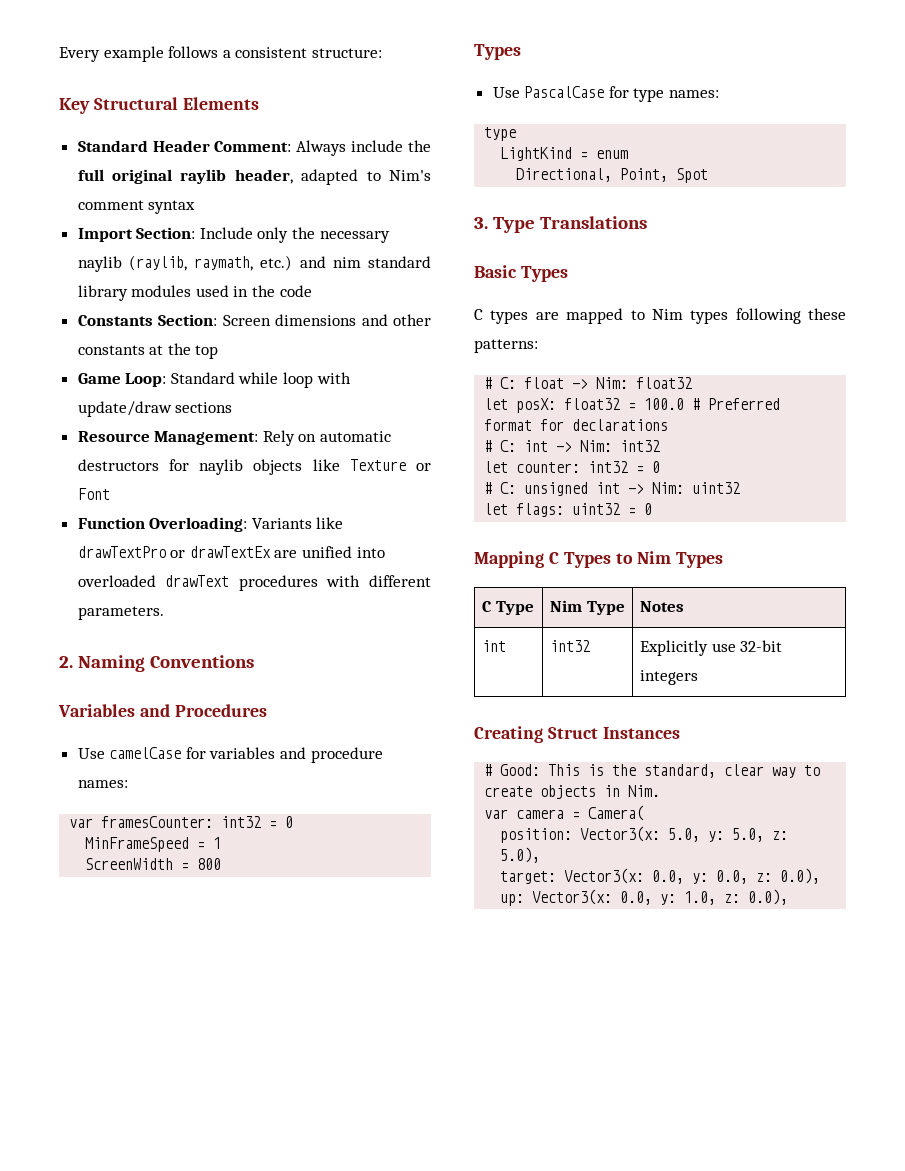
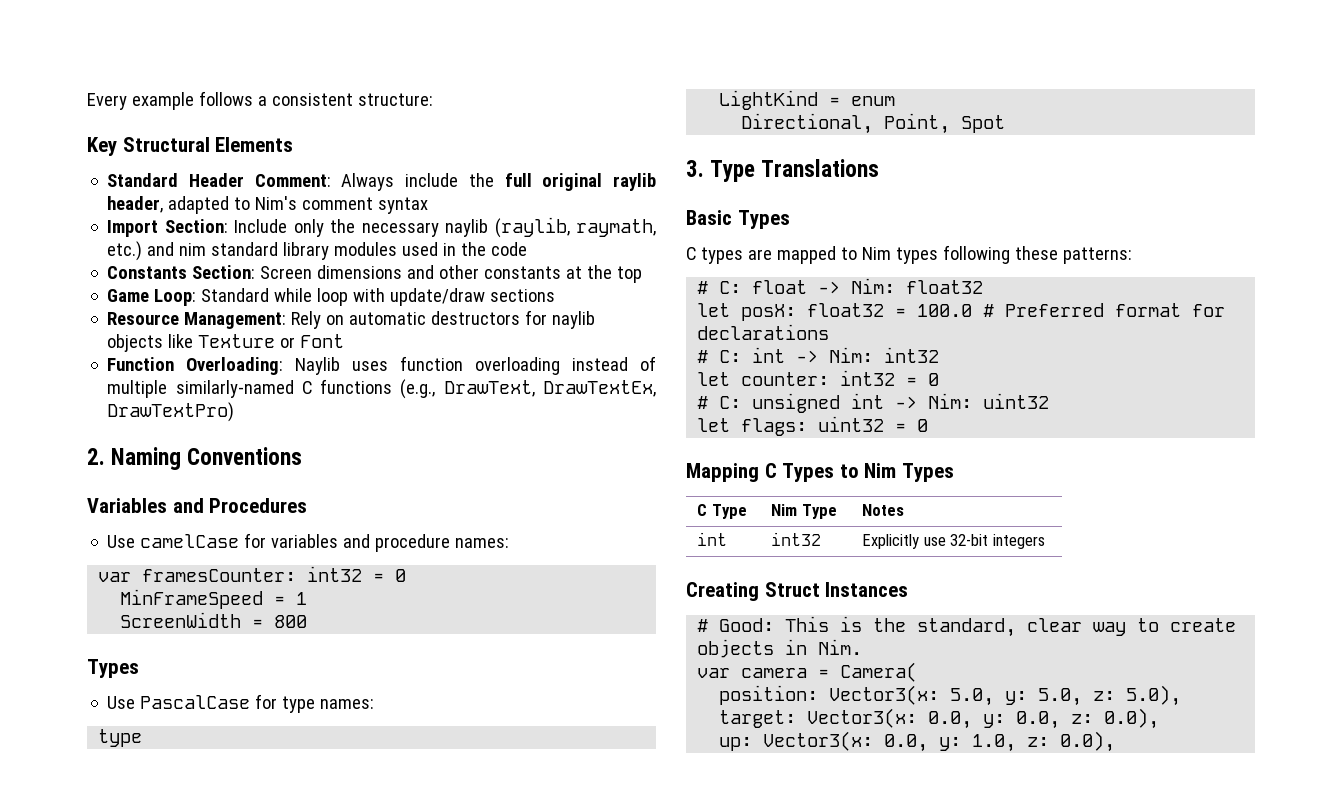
- Function Overloading: Variants like drawTextPro or drawTextEx are unified into overloaded drawText procedures with different parameters.
+ Function Overloading: Naylib uses function overloading instead of multiple similarly-named C functions (e.g., DrawText, DrawTextEx, DrawTextPro)

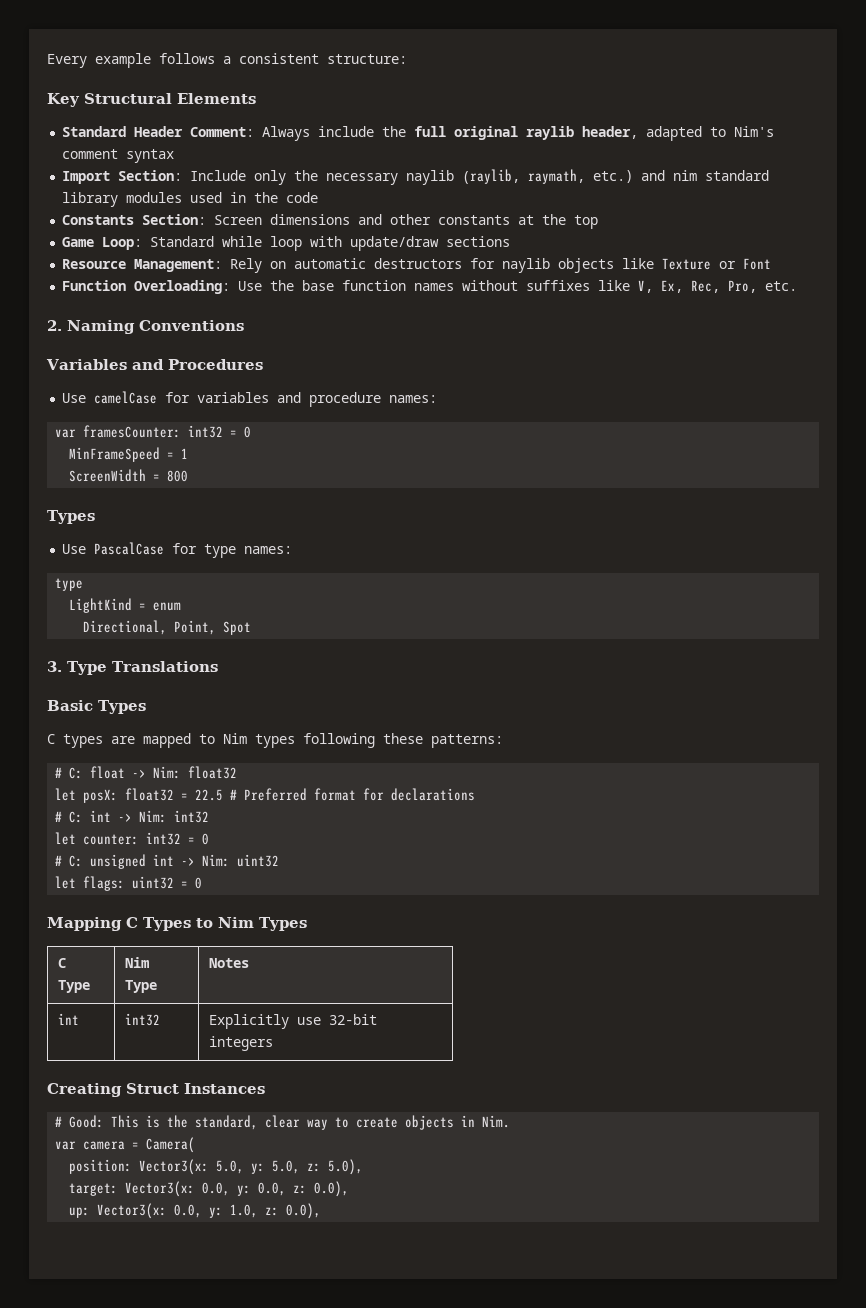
- Function Overloading: Naylib uses function overloading instead of multiple similarly-named C functions (e.g., DrawText, DrawTextEx, DrawTextPro)
+ Function Overloading: Use the base function names without suffixes like V, Ex, Rec, Pro, etc.
- let posX: float32 = 100.0 # Preferred format for declarations
+ let posX: float32 = 22.5 # Preferred format for declarations

